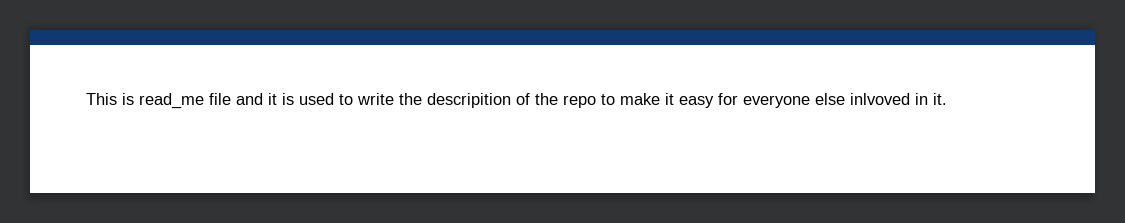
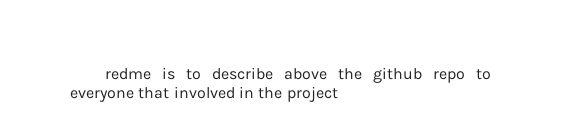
- This is read_me file and it is used to write the descripition of the repo to make it easy for everyone else inlvoved in it.
+ redme is to describe above the github repo to everyone that involved in the project

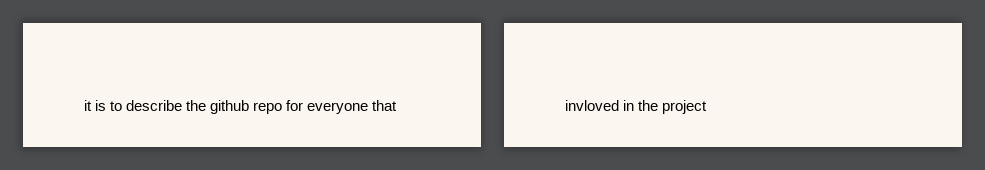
- redme is to describe above the github repo to everyone that involved in the project
+ it is to describe the github repo for everyone that invloved in the project

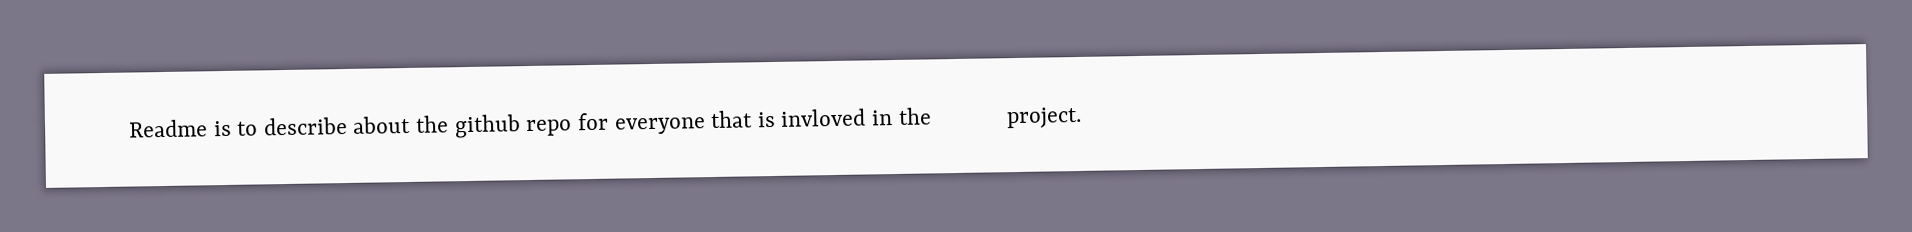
- it is to describe the github repo for everyone that invloved in the project
+ Readme is to describe about the github repo for everyone that is invloved in the project.

